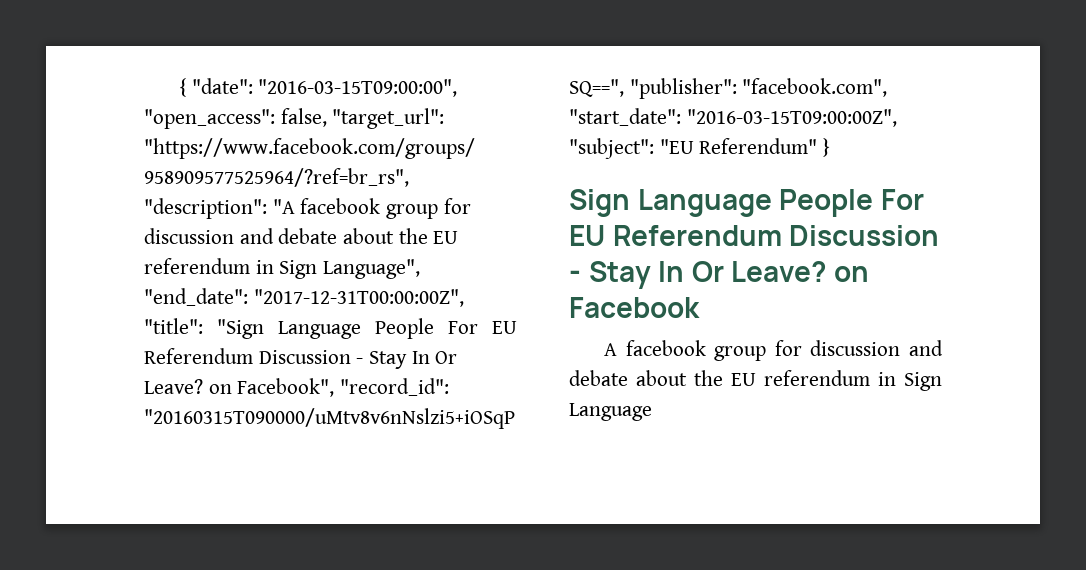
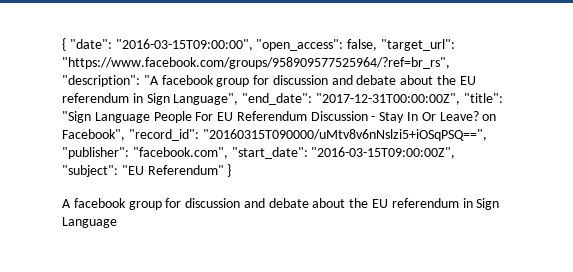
- Sign Language People For EU Referendum Discussion - Stay In Or Leave? on Facebook

